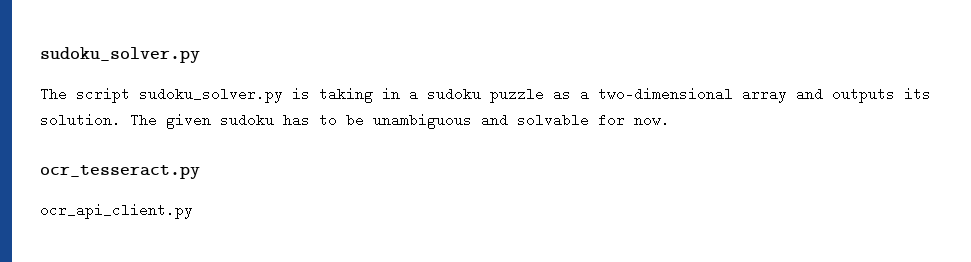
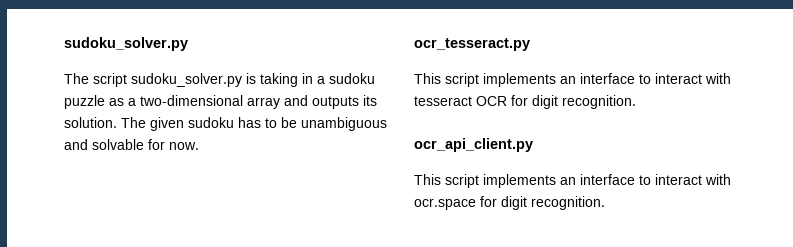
+ This script implements an interface to interact with tesseract OCR for digit recognition.
  ocr_api_client.py
+ This script implements an interface to interact with ocr.space for digit recognition.

